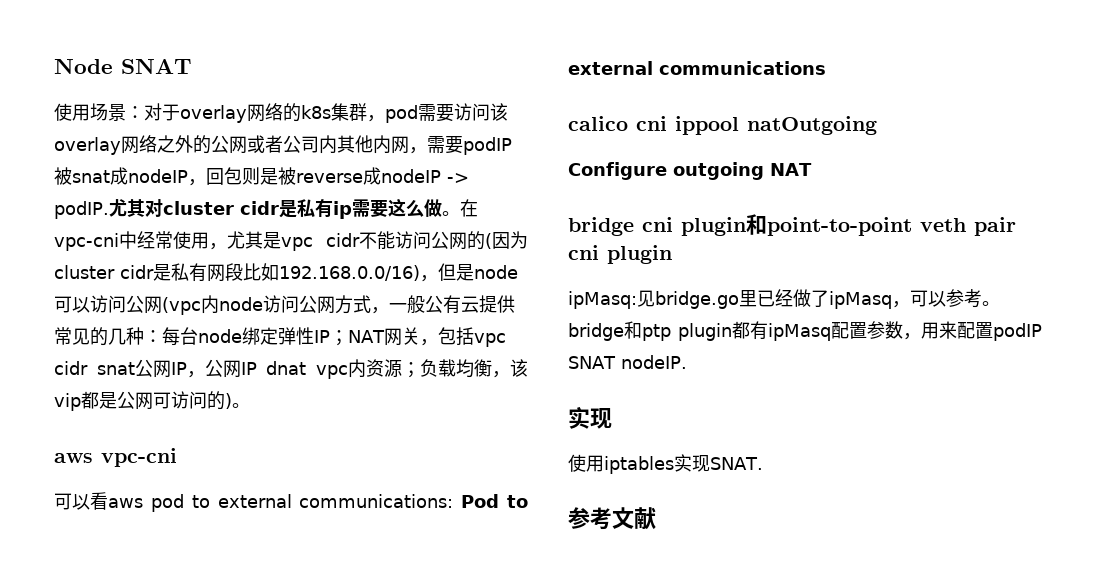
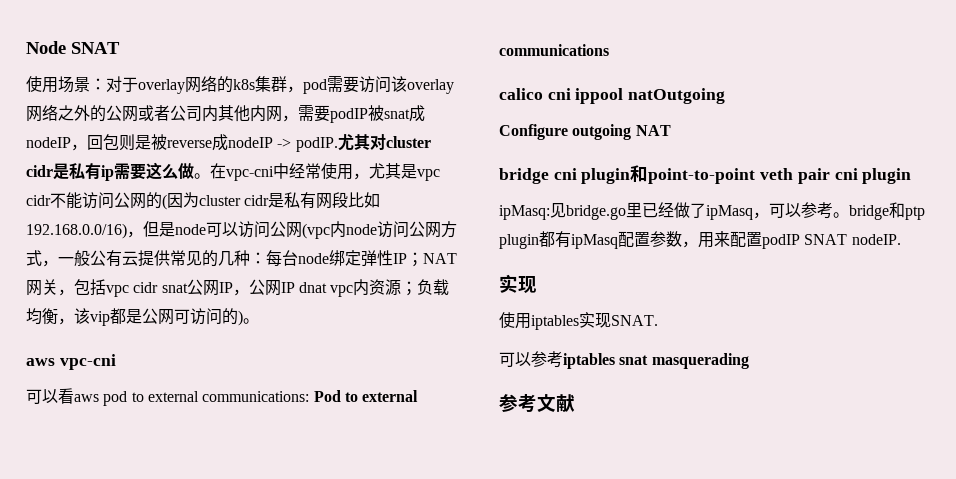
+ 可以参考iptables snat masquerading

